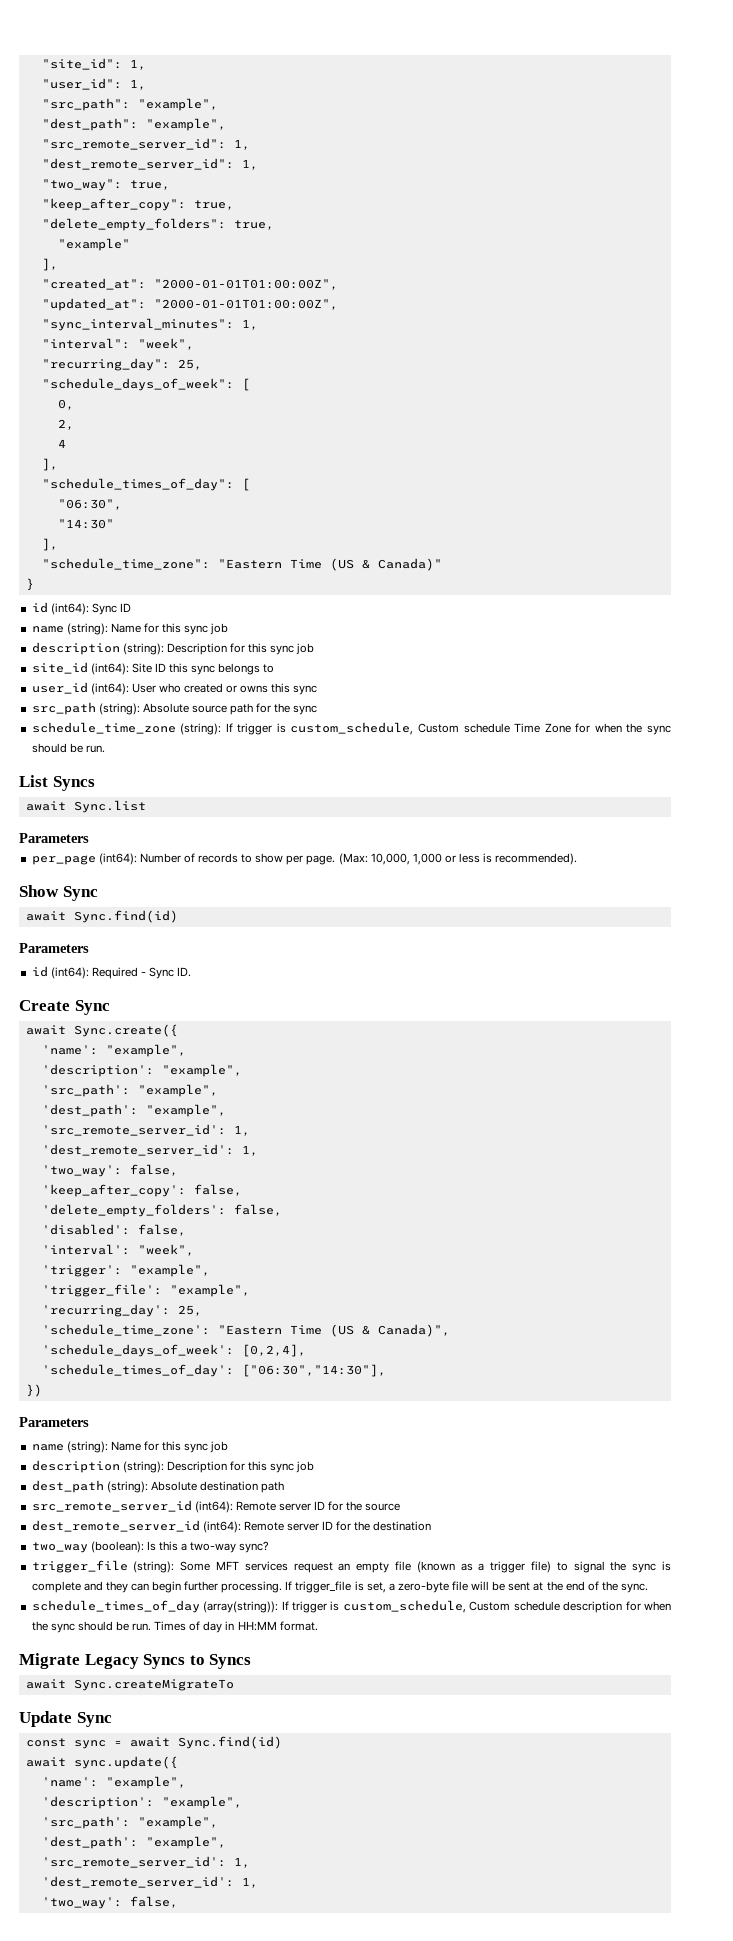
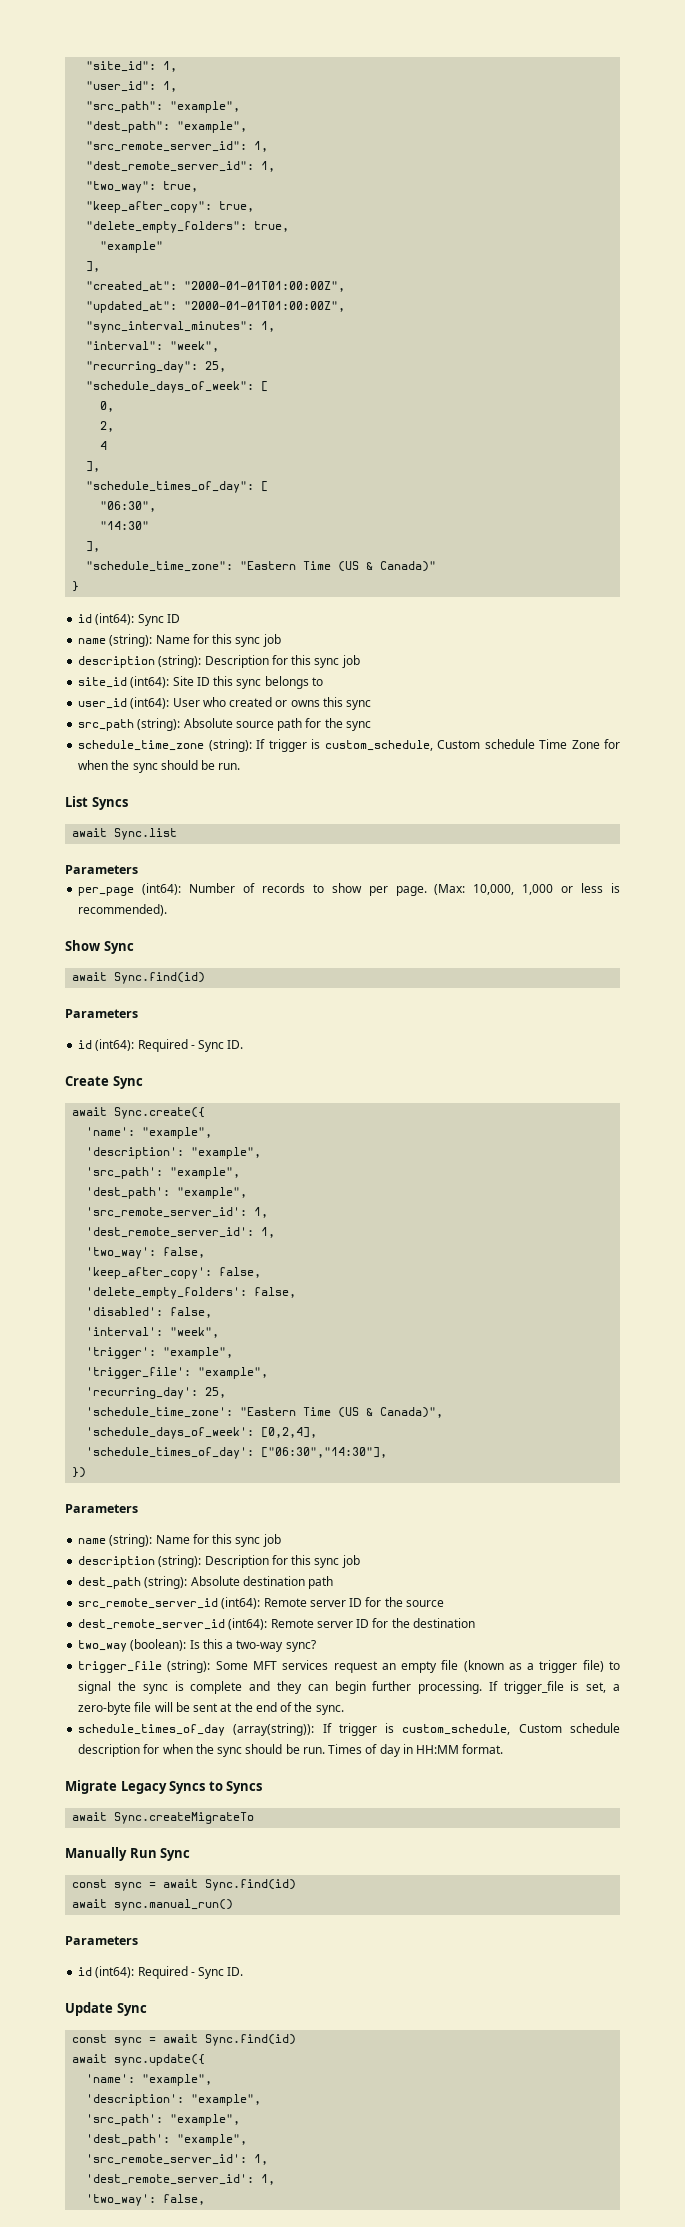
+ Manually Run Sync
+ const sync = await Sync.find(id)
+ await sync.manual_run()
+ Parameters
+ id (int64): Required - Sync ID.

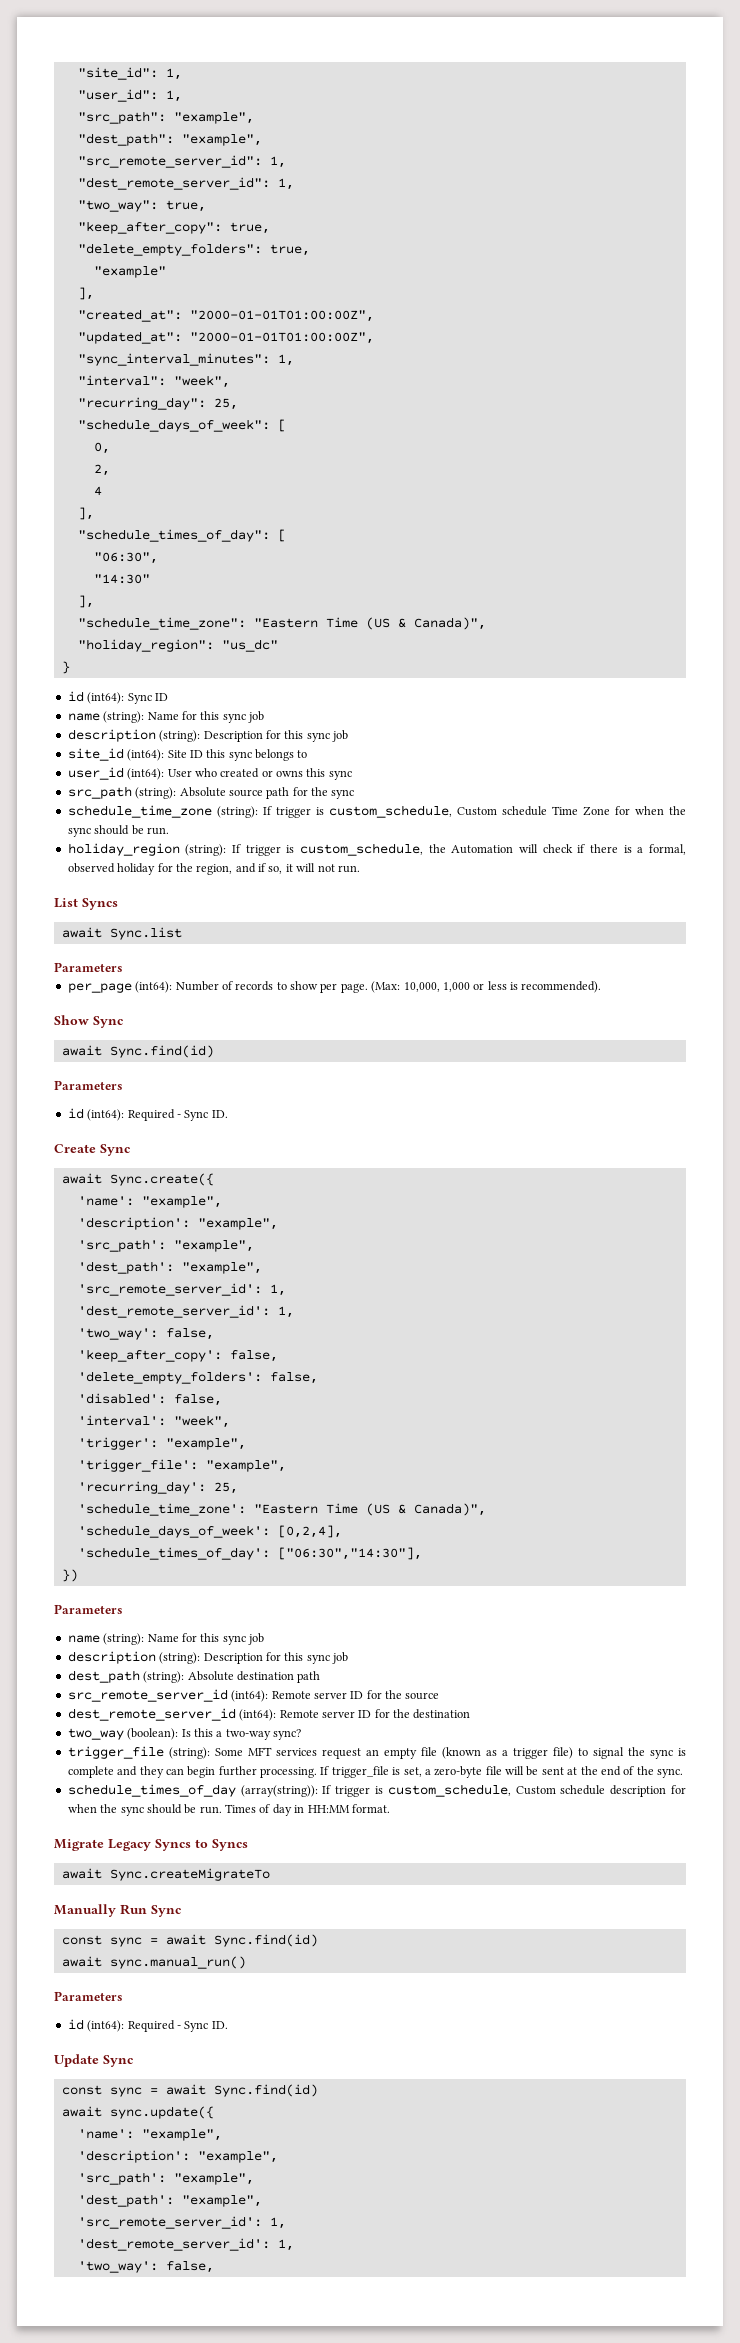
- "schedule_time_zone": "Eastern Time (US & Canada)"
+ "schedule_time_zone": "Eastern Time (US & Canada)",
+ "holiday_region": "us_dc"
+ holiday_region (string): If trigger is custom_schedule, the Automation will check if there is a formal, observed holiday for the region, and if so, it will not run.

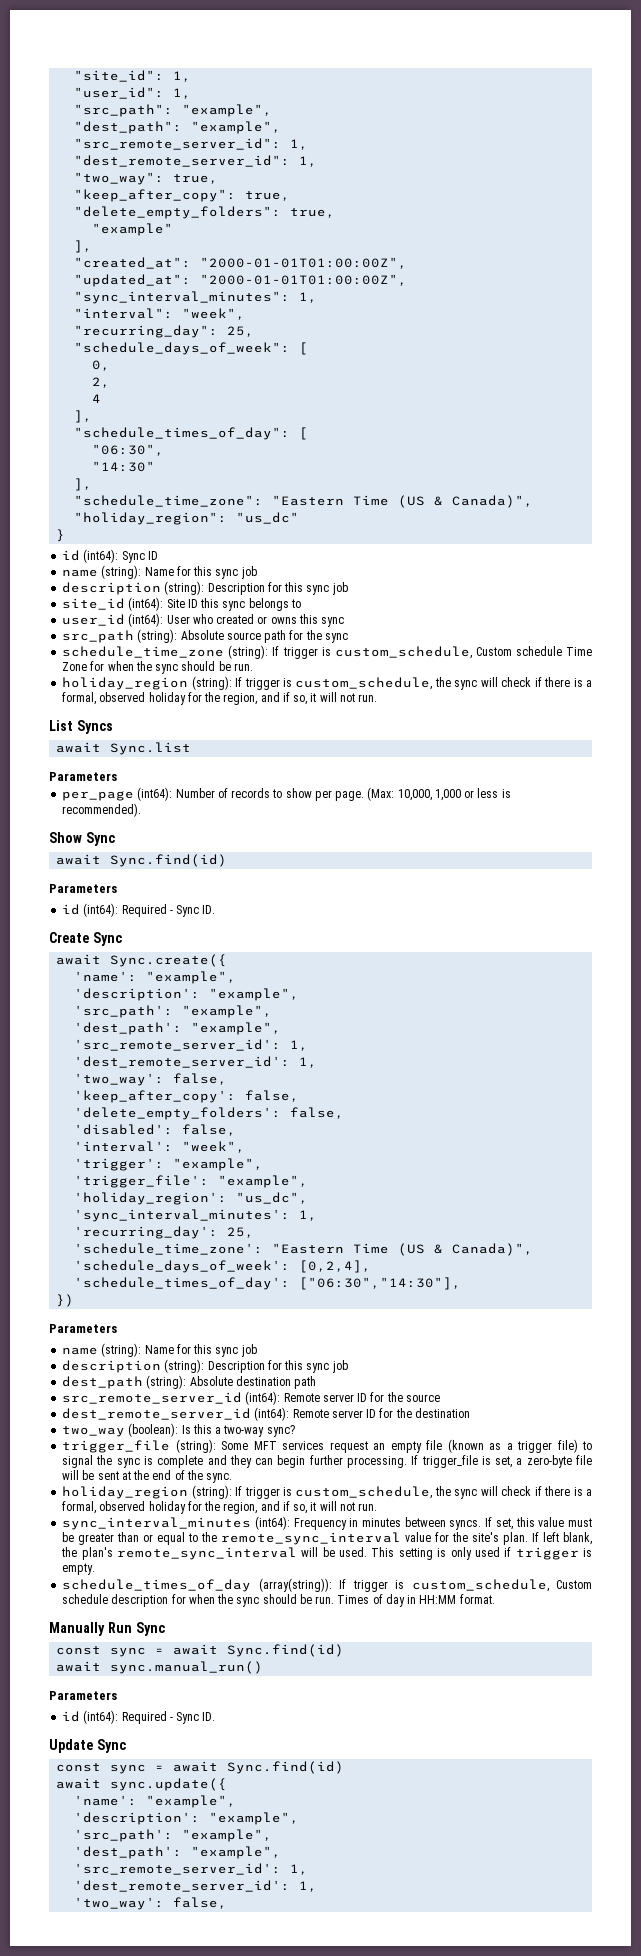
  schedule_time_zone (string): If trigger is custom_schedule, Custom schedule Time Zone for when the sync should be run.
- holiday_region (string): If trigger is custom_schedule, the Automation will check if there is a formal, observed holiday for the region, and if so, it will not run.
+ holiday_region (string): If trigger is custom_schedule, the sync will check if there is a formal, observed holiday for the region, and if so, it will not run.
+ 'holiday_region': "us_dc",
+ 'sync_interval_minutes': 1,
  If trigger_file is set, a zero-byte file will be sent at the end of the sync.
+ holiday_region (string): If trigger is custom_schedule, the sync will check if there is a formal, observed holiday for the region, and if so, it will not run.
+ sync_interval_minutes (int64): Frequency in minutes between syncs. If set, this value must be greater than or equal to the remote_sync_interval value for the site's plan. If left blank, the plan's remote_sync_interval will be used. This setting is only used if trigger is empty.
- Migrate Legacy Syncs to Syncs
- await Sync.createMigrateTo

